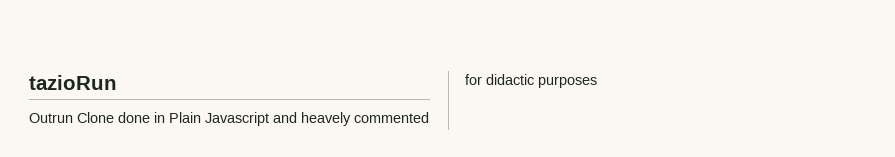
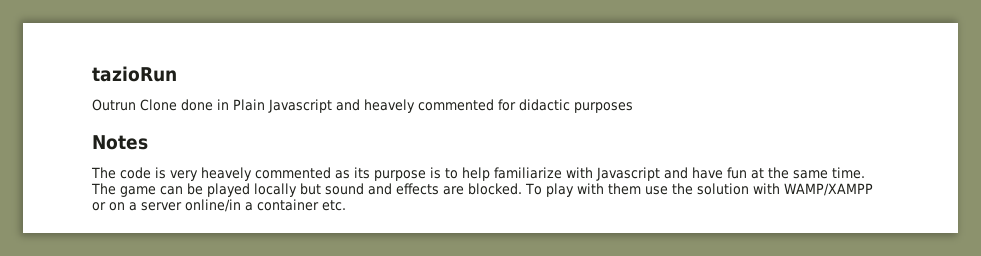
+ Notes
+ The code is very heavely commented as its purpose is to help familiarize with Javascript and have fun at the same time. The game can be played locally but sound and effects are blocked. To play with them use the solution with WAMP/XAMPP or on a server online/in a container etc.

